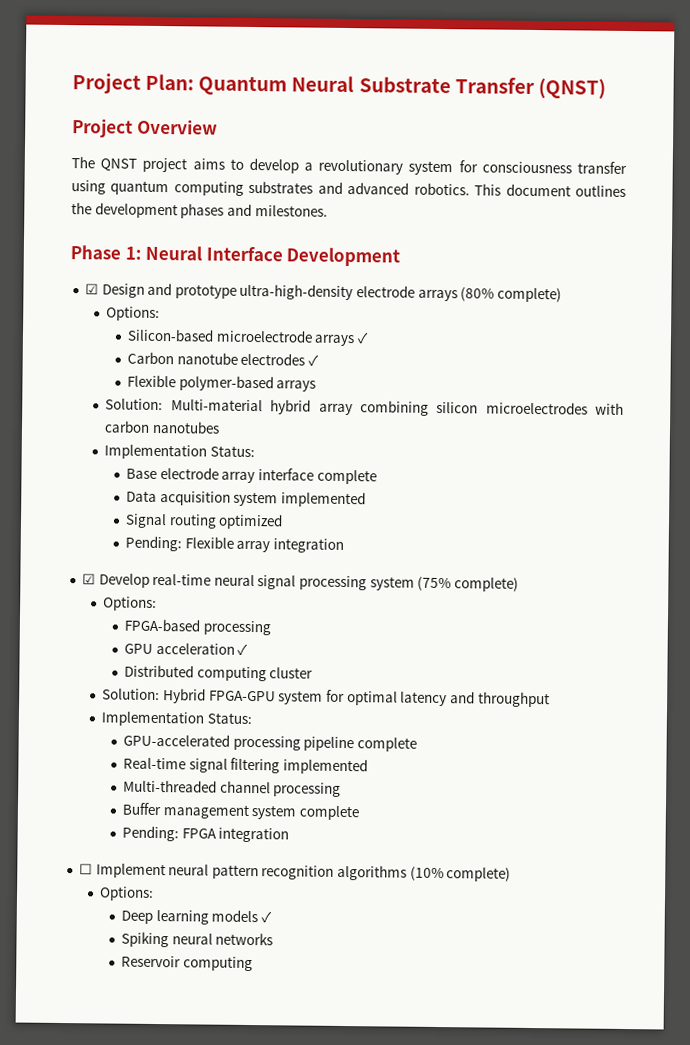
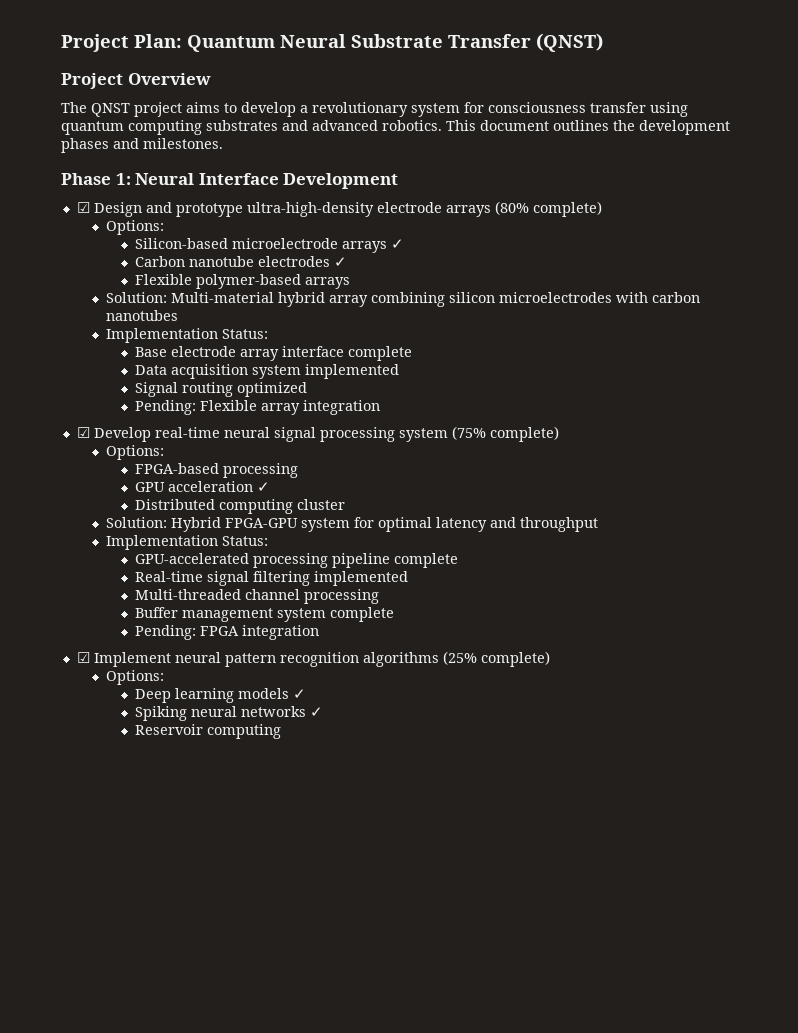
- ☐ Implement neural pattern recognition algorithms (10% complete)
+ ☑ Implement neural pattern recognition algorithms (25% complete)
- Spiking neural networks
+ Spiking neural networks ✓

